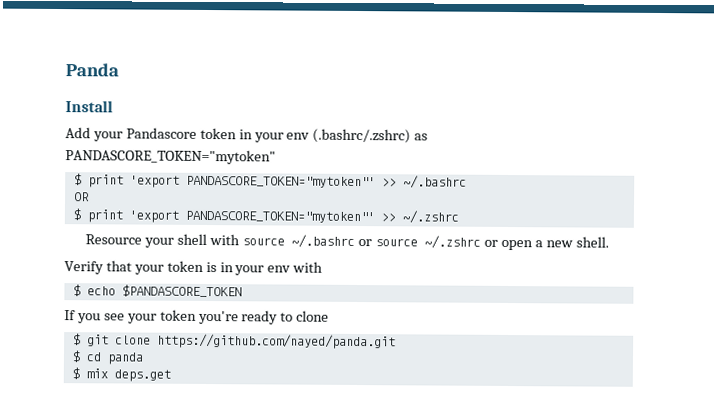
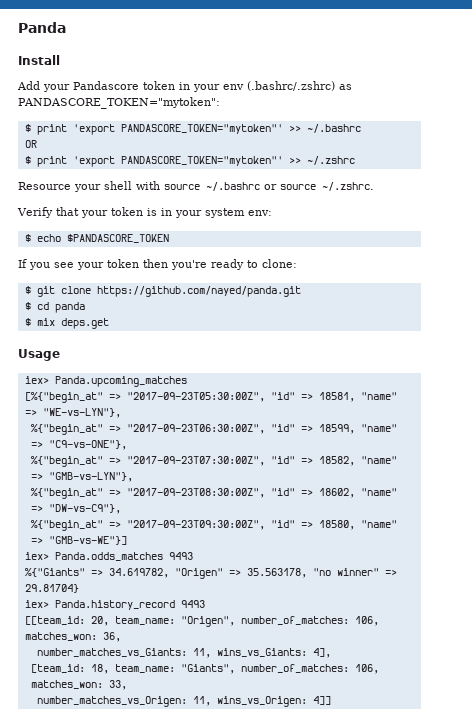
- Add your Pandascore token in your env (.bashrc/.zshrc) as PANDASCORE_TOKEN="mytoken"
+ Add your Pandascore token in your env (.bashrc/.zshrc) as PANDASCORE_TOKEN="mytoken":
- Resource your shell with source ~/.bashrc or source ~/.zshrc or open a new shell.
+ Resource your shell with source ~/.bashrc or source ~/.zshrc.
- Verify that your token is in your env with
+ Verify that your token is in your system env:
- If you see your token you're ready to clone
+ If you see your token then you're ready to clone:
+ Usage
+ iex> Panda.upcoming_matches
+ [%{"begin_at" => "2017-09-23T05:30:00Z", "id" => 18581, "name" => "WE-vs-LYN"},
+ %{"begin_at" => "2017-09-23T06:30:00Z", "id" => 18599, "name" => "C9-vs-ONE"},
+ %{"begin_at" => "2017-09-23T07:30:00Z", "id" => 18582, "name" => "GMB-vs-LYN"},
+ %{"begin_at" => "2017-09-23T08:30:00Z", "id" => 18602, "name" => "DW-vs-C9"},
+ %{"begin_at" => "2017-09-23T09:30:00Z", "id" => 18580, "name" => "GMB-vs-WE"}]
+ iex> Panda.odds_matches 9493
+ %{"Giants" => 34.619782, "Origen" => 35.563178, "no winner" => 29.81704}
+ iex> Panda.history_record 9493
+ [[team_id: 20, team_name: "Origen", number_of_matches: 106, matches_won: 36,
+ number_matches_vs_Giants: 11, wins_vs_Giants: 4],
+ [team_id: 18, team_name: "Giants", number_of_matches: 106, matches_won: 33,
+ number_matches_vs_Origen: 11, wins_vs_Origen: 4]]

